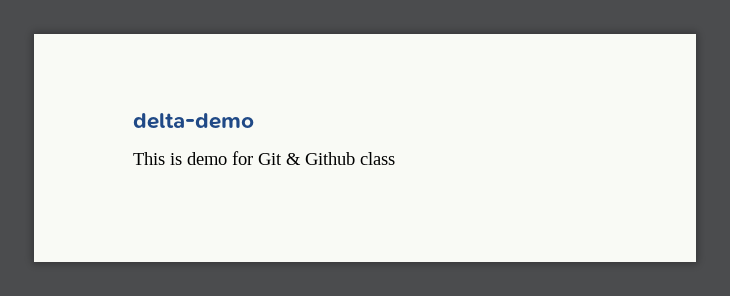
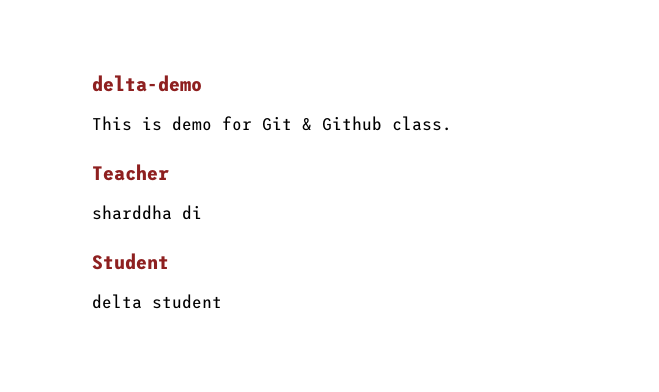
- This is demo for Git & Github class
+ This is demo for Git & Github class.
+ Teacher
+ sharddha di
+ Student
+ delta student

